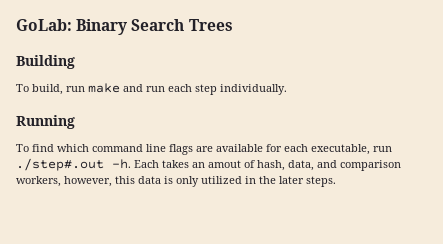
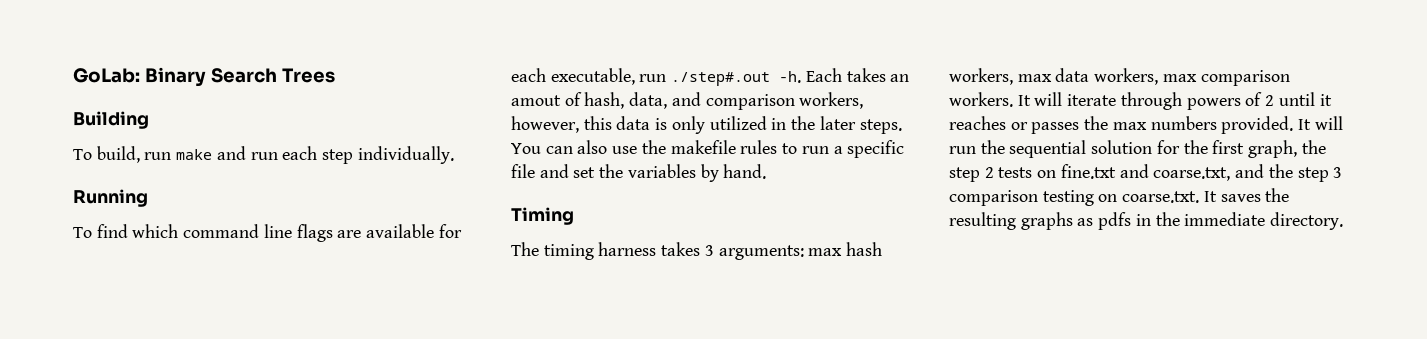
+ You can also use the makefile rules to run a specific file and set the variables by hand.
+ Timing
+ The timing harness takes 3 arguments: max hash workers, max data workers, max comparison workers. It will iterate through powers of 2 until it reaches or passes the max numbers provided. It will run the sequential solution for the first graph, the step 2 tests on fine.txt and coarse.txt, and the step 3 comparison testing on coarse.txt. It saves the resulting graphs as pdfs in the immediate directory.

